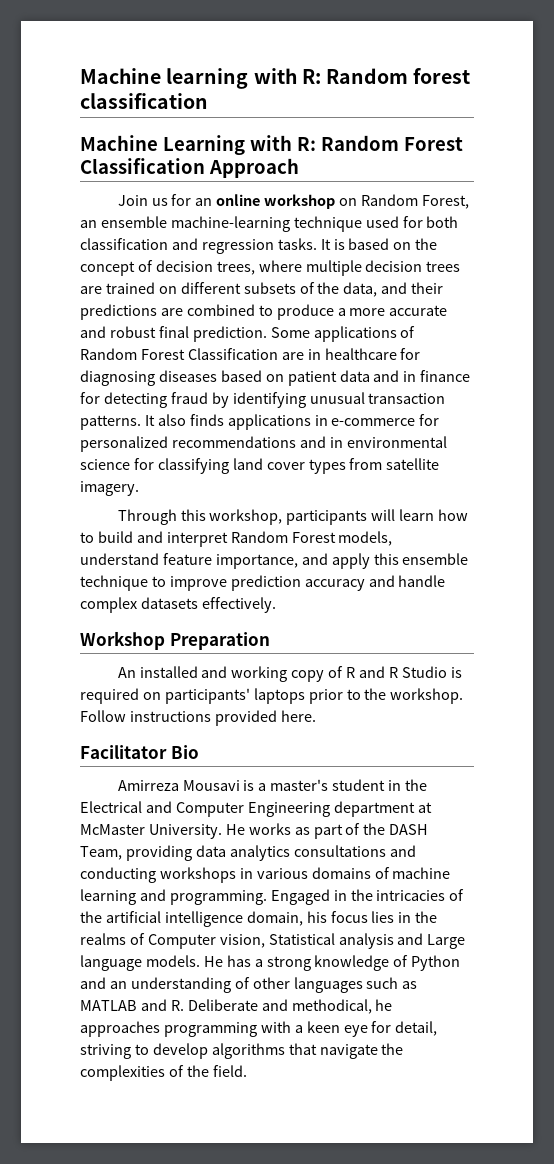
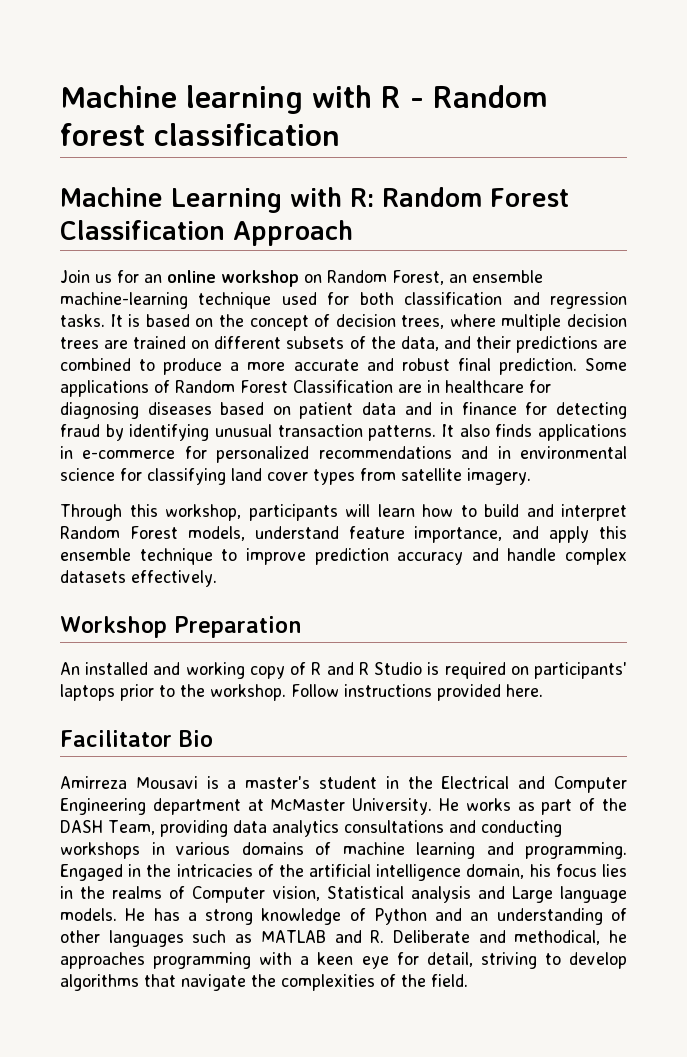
- Machine learning with R: Random forest classification
+ Machine learning with R - Random forest classification

